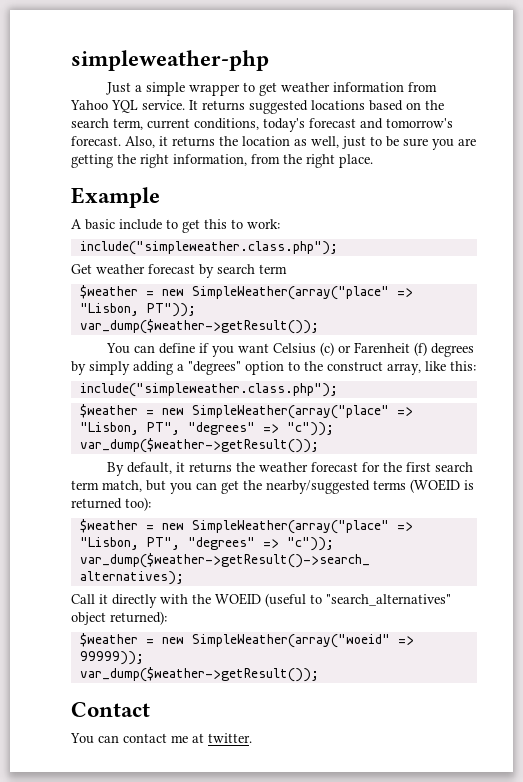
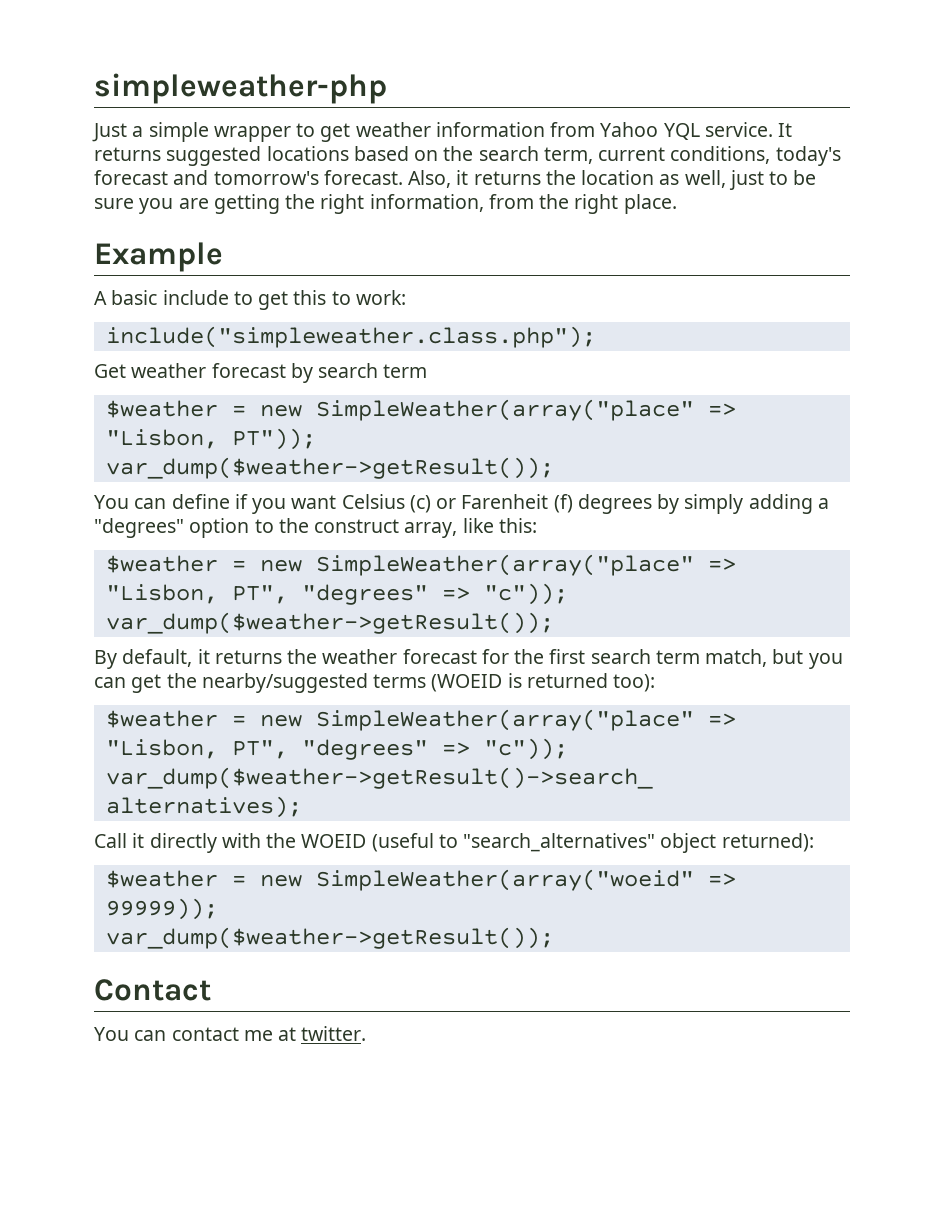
  You can define if you want Celsius (c) or Farenheit (f) degrees by simply adding a "degrees" option to the construct array, like this:
- include("simpleweather.class.php");

